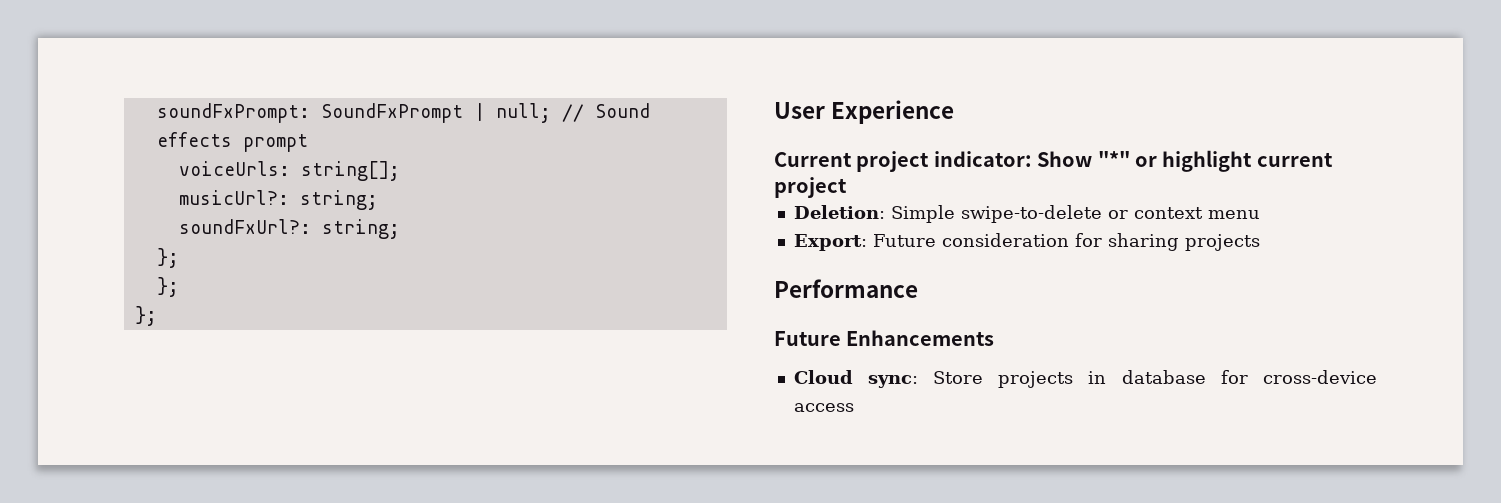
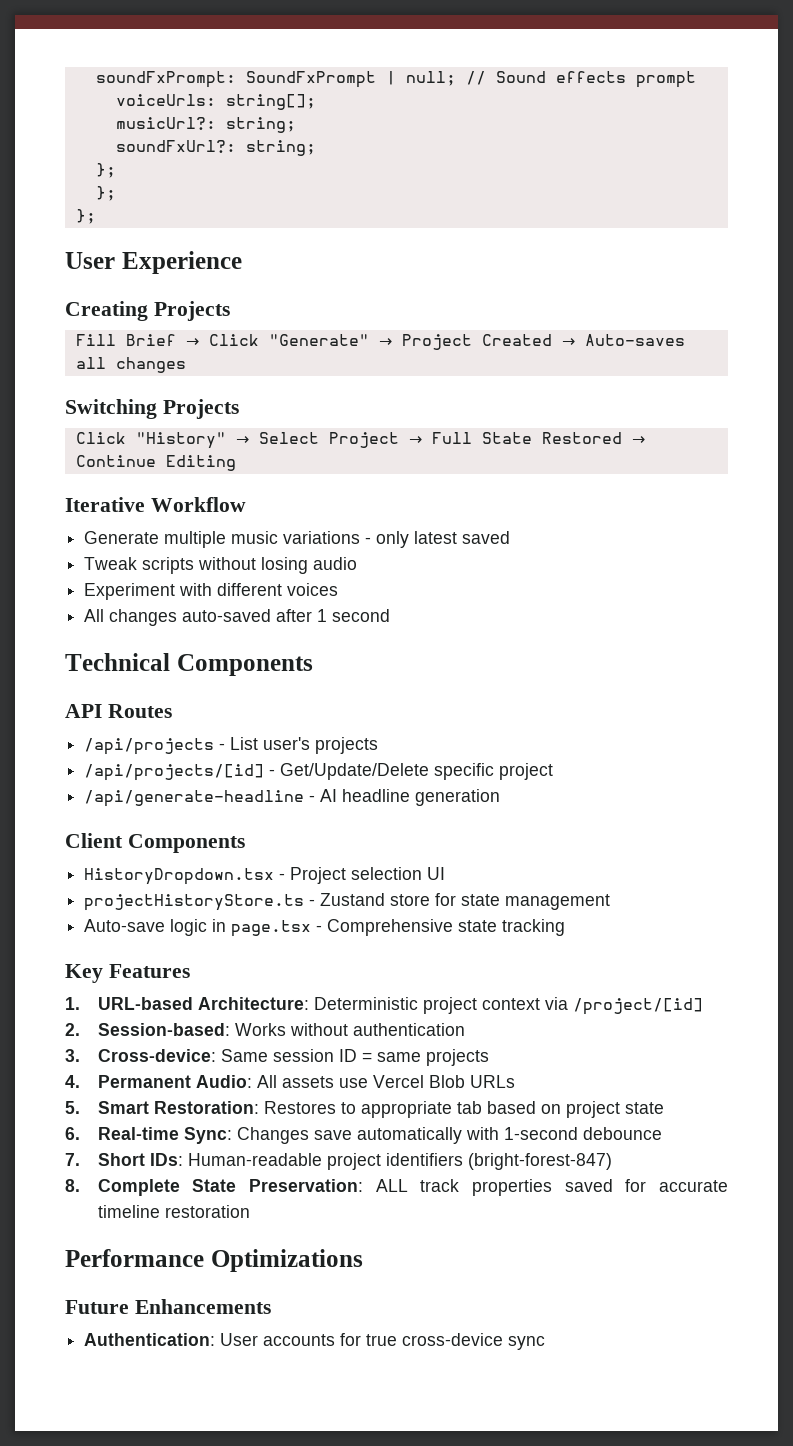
- Current project indicator: Show "*" or highlight current project
- Deletion: Simple swipe-to-delete or context menu
- Export: Future consideration for sharing projects
+ Creating Projects
+ Fill Brief → Click "Generate" → Project Created → Auto-saves all changes
+ Switching Projects
+ Click "History" → Select Project → Full State Restored → Continue Editing
+ Iterative Workflow
+ Generate multiple music variations - only latest saved
+ Tweak scripts without losing audio
+ Experiment with different voices
+ All changes auto-saved after 1 second
+ Technical Components
+ API Routes
+ /api/projects - List user's projects
+ /api/projects/[id] - Get/Update/Delete specific project
+ /api/generate-headline - AI headline generation
+ Client Components
+ HistoryDropdown.tsx - Project selection UI
+ projectHistoryStore.ts - Zustand store for state management
+ Auto-save logic in page.tsx - Comprehensive state tracking
+ Key Features
+ 1. URL-based Architecture: Deterministic project context via /project/[id]
+ 2. Session-based: Works without authentication
+ 3. Cross-device: Same session ID = same projects
+ 4. Permanent Audio: All assets use Vercel Blob URLs
+ 5. Smart Restoration: Restores to appropriate tab based on project state
+ 6. Real-time Sync: Changes save automatically with 1-second debounce
+ 7. Short IDs: Human-readable project identifiers (bright-forest-847)
+ 8. Complete State Preservation: ALL track properties saved for accurate timeline restoration
- Performance
+ Performance Optimizations
- Cloud sync: Store projects in database for cross-device access
+ Authentication: User accounts for true cross-device sync

